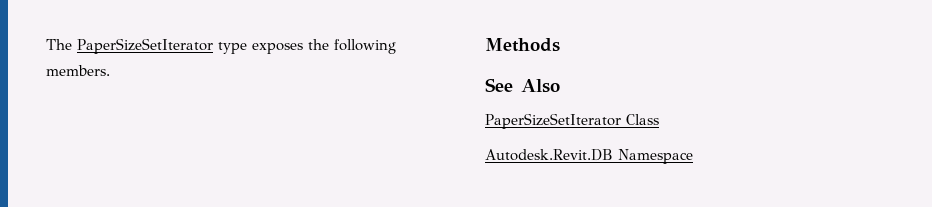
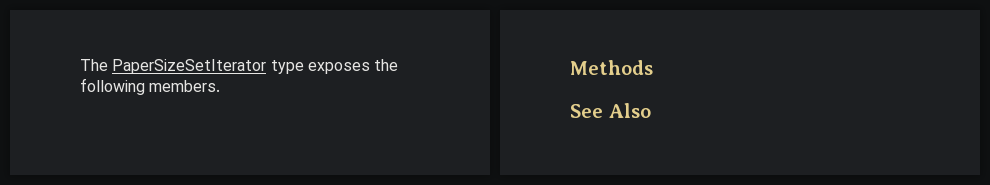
- PaperSizeSetIterator Class
- Autodesk.Revit.DB Namespace

